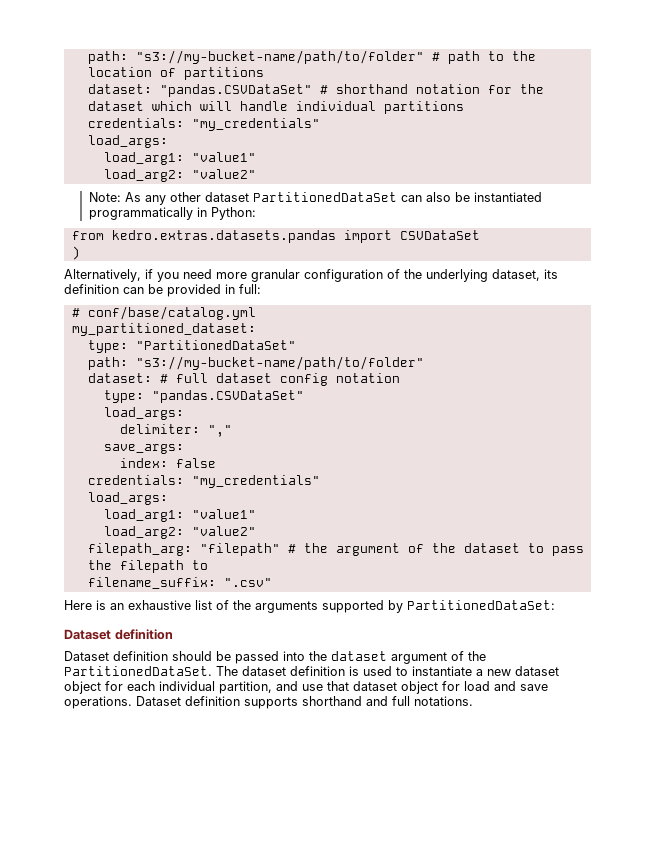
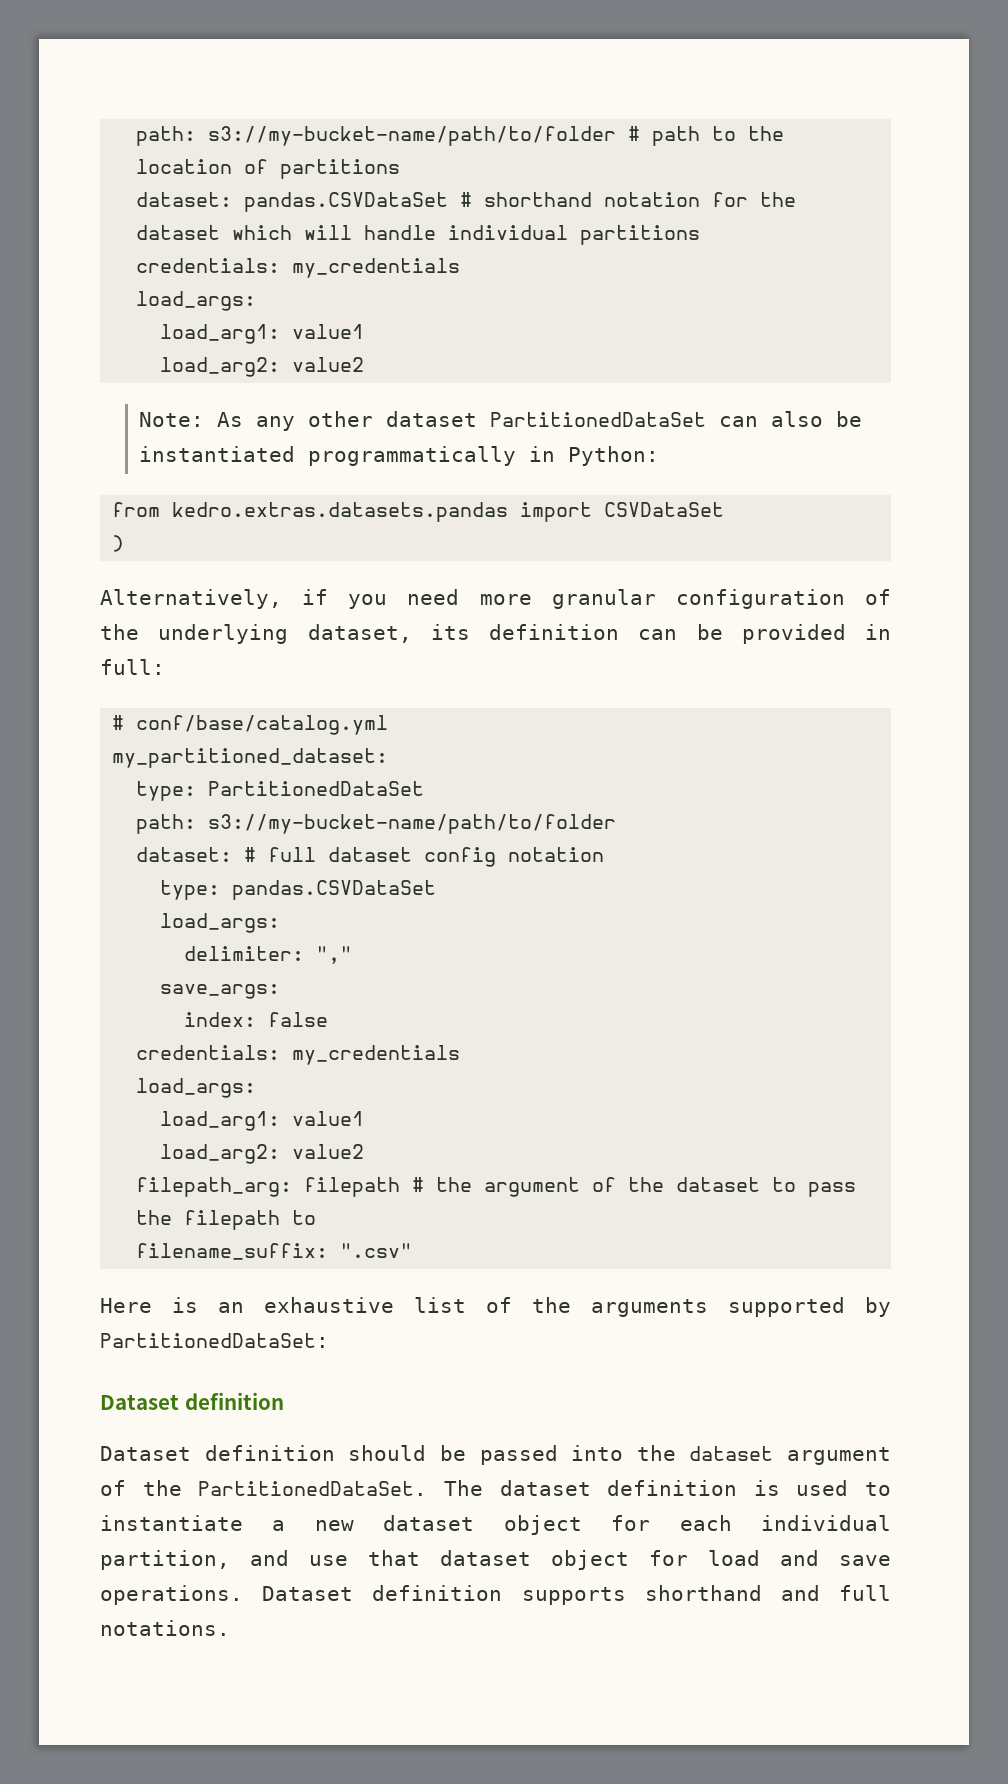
- path: "s3://my-bucket-name/path/to/folder" # path to the location of partitions
+ path: s3://my-bucket-name/path/to/folder # path to the location of partitions
- dataset: "pandas.CSVDataSet" # shorthand notation for the dataset which will handle individual partitions
- credentials: "my_credentials"
+ dataset: pandas.CSVDataSet # shorthand notation for the dataset which will handle individual partitions
+ credentials: my_credentials
  load_args:
- load_arg1: "value1"
- load_arg2: "value2"
+ load_arg1: value1
+ load_arg2: value2
- type: "PartitionedDataSet"
- path: "s3://my-bucket-name/path/to/folder"
+ type: PartitionedDataSet
+ path: s3://my-bucket-name/path/to/folder
- type: "pandas.CSVDataSet"
+ type: pandas.CSVDataSet
  index: false
- credentials: "my_credentials"
+ credentials: my_credentials
  load_args:
- load_arg1: "value1"
- load_arg2: "value2"
+ load_arg1: value1
+ load_arg2: value2
- filepath_arg: "filepath" # the argument of the dataset to pass the filepath to
+ filepath_arg: filepath # the argument of the dataset to pass the filepath to

